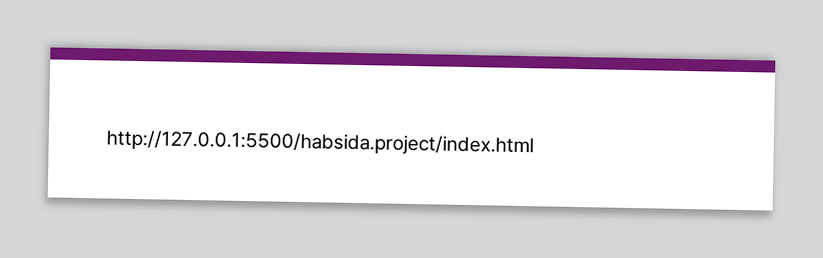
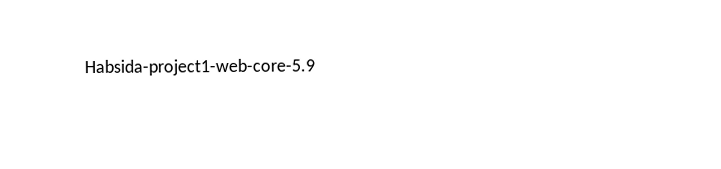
- http://127.0.0.1:5500/habsida.project/index.html
+ Habsida-project1-web-core-5.9

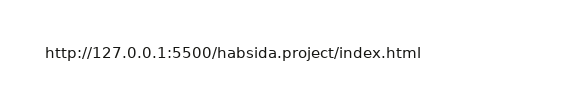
- Habsida-project1-web-core-5.9
+ http://127.0.0.1:5500/habsida.project/index.html

